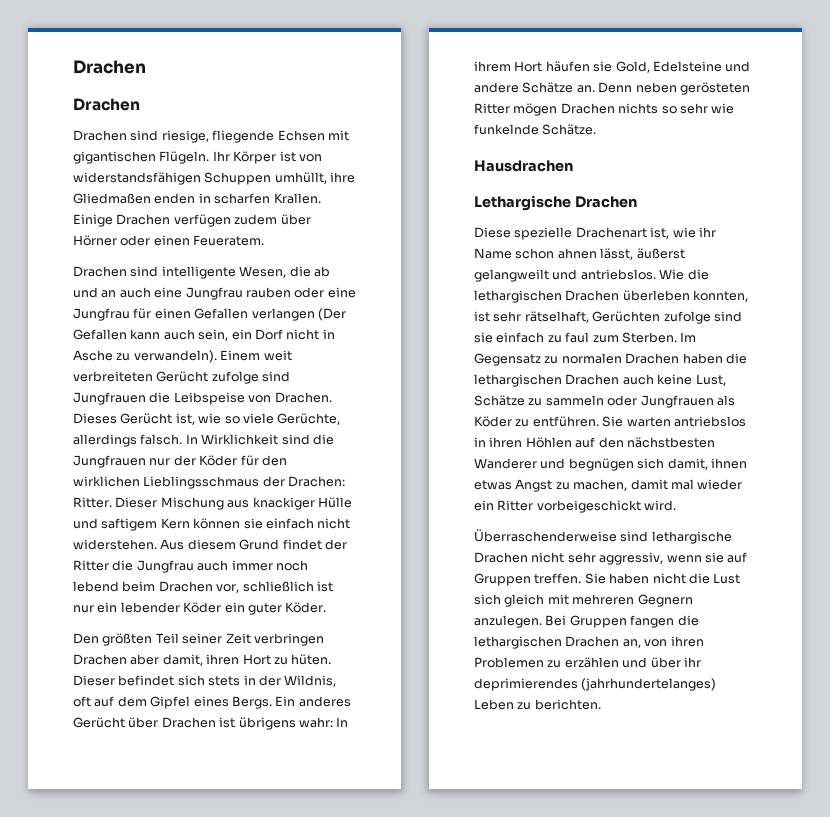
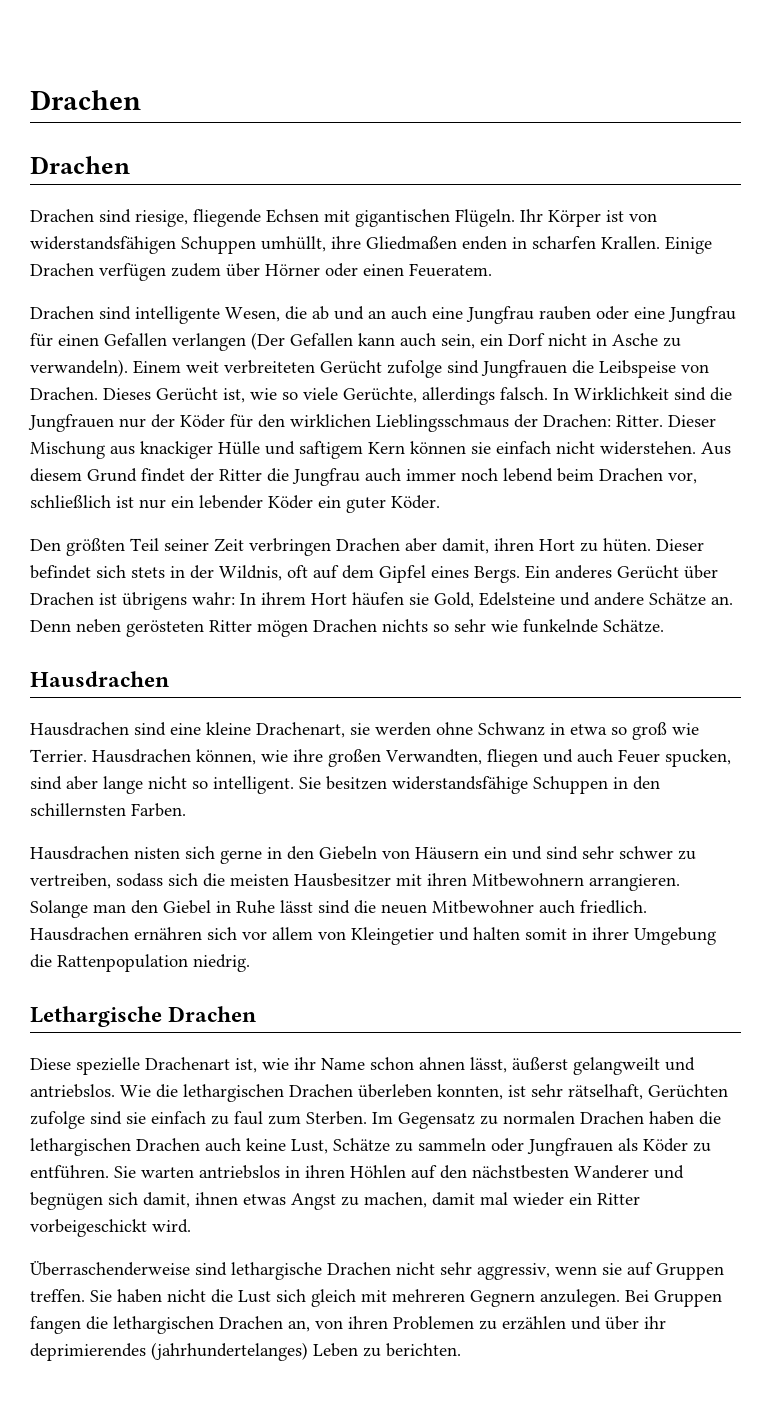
+ Hausdrachen sind eine kleine Drachenart, sie werden ohne Schwanz in etwa so groß wie Terrier. Hausdrachen können, wie ihre großen Verwandten, fliegen und auch Feuer spucken, sind aber lange nicht so intelligent. Sie besitzen widerstandsfähige Schuppen in den schillernsten Farben.
+ Hausdrachen nisten sich gerne in den Giebeln von Häusern ein und sind sehr schwer zu vertreiben, sodass sich die meisten Hausbesitzer mit ihren Mitbewohnern arrangieren. Solange man den Giebel in Ruhe lässt sind die neuen Mitbewohner auch friedlich. Hausdrachen ernähren sich vor allem von Kleingetier und halten somit in ihrer Umgebung die Rattenpopulation niedrig.

